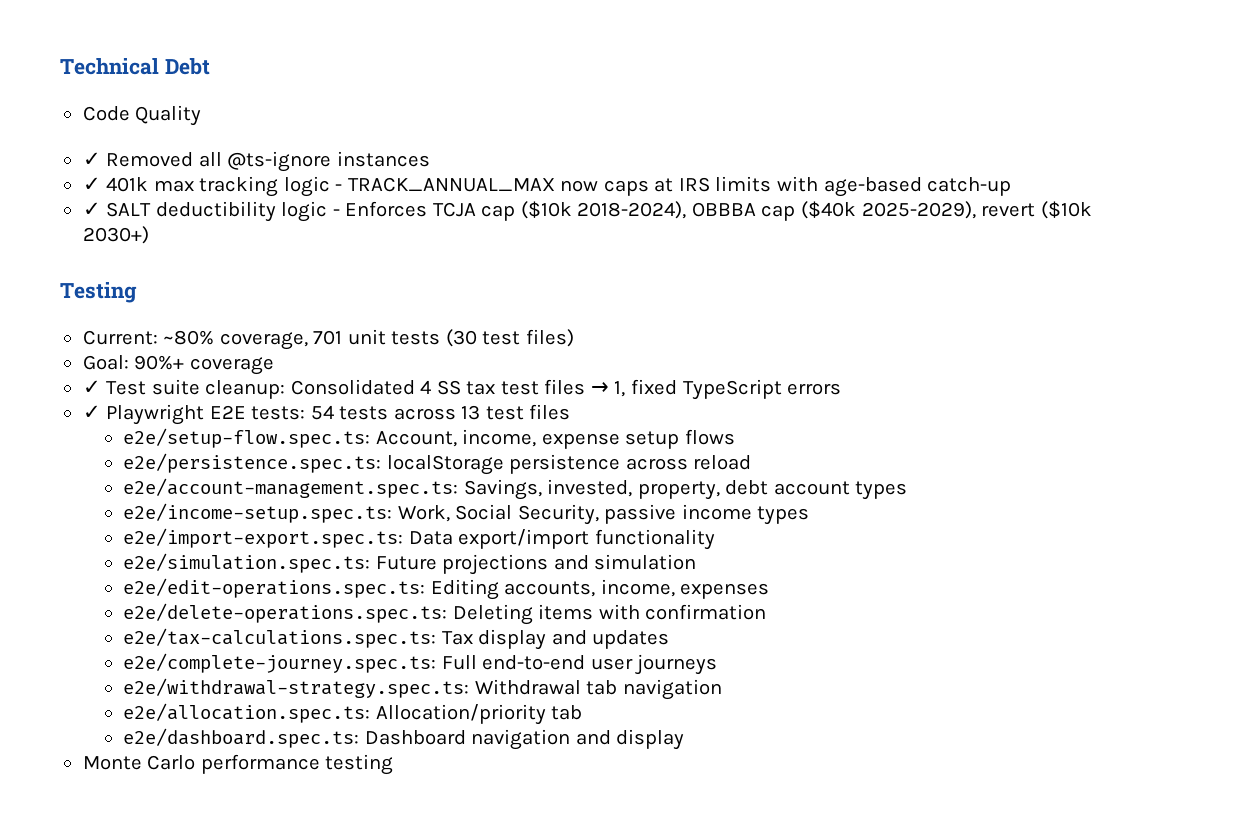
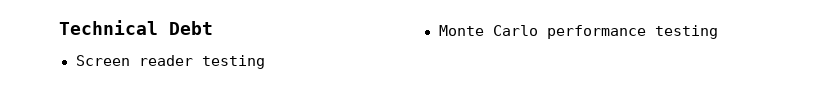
- Code Quality
- ✓ Removed all @ts-ignore instances
- ✓ 401k max tracking logic - TRACK_ANNUAL_MAX now caps at IRS limits with age-based catch-up
- ✓ SALT deductibility logic - Enforces TCJA cap ($10k 2018-2024), OBBBA cap ($40k 2025-2029), revert ($10k 2030+)
- Testing
- Current: ~80% coverage, 701 unit tests (30 test files)
- Goal: 90%+ coverage
- ✓ Test suite cleanup: Consolidated 4 SS tax test files → 1, fixed TypeScript errors
- ✓ Playwright E2E tests: 54 tests across 13 test files
- e2e/setup-flow.spec.ts: Account, income, expense setup flows
- e2e/persistence.spec.ts: localStorage persistence across reload
- e2e/account-management.spec.ts: Savings, invested, property, debt account types
- e2e/income-setup.spec.ts: Work, Social Security, passive income types
- e2e/import-export.spec.ts: Data export/import functionality
- e2e/simulation.spec.ts: Future projections and simulation
- e2e/edit-operations.spec.ts: Editing accounts, income, expenses
- e2e/delete-operations.spec.ts: Deleting items with confirmation
- e2e/tax-calculations.spec.ts: Tax display and updates
- e2e/complete-journey.spec.ts: Full end-to-end user journeys
- e2e/withdrawal-strategy.spec.ts: Withdrawal tab navigation
- e2e/allocation.spec.ts: Allocation/priority tab
- e2e/dashboard.spec.ts: Dashboard navigation and display
+ Screen reader testing

